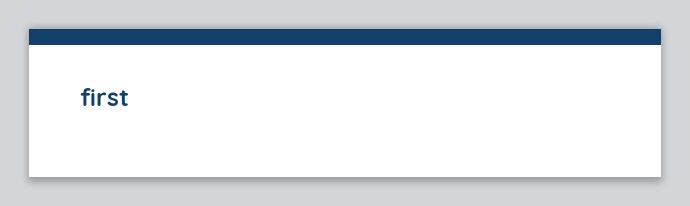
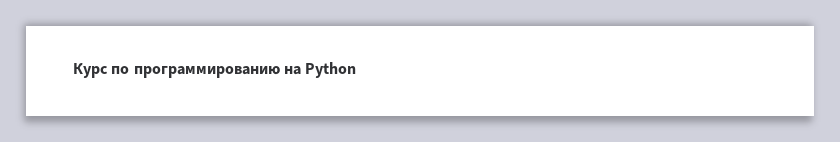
- first
+ Курс по программированию на Python

